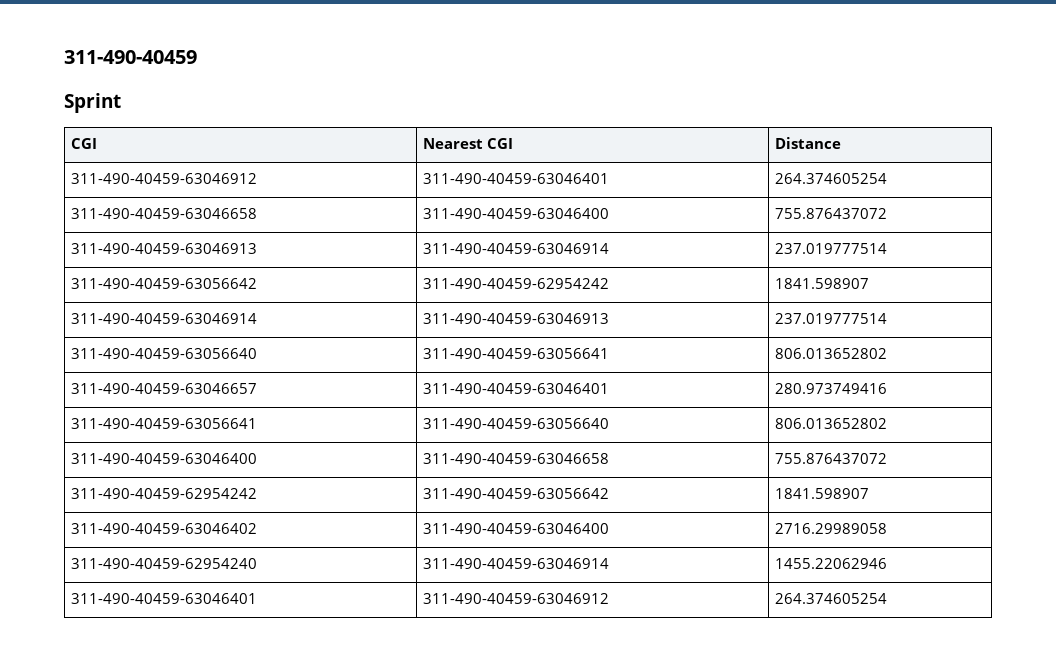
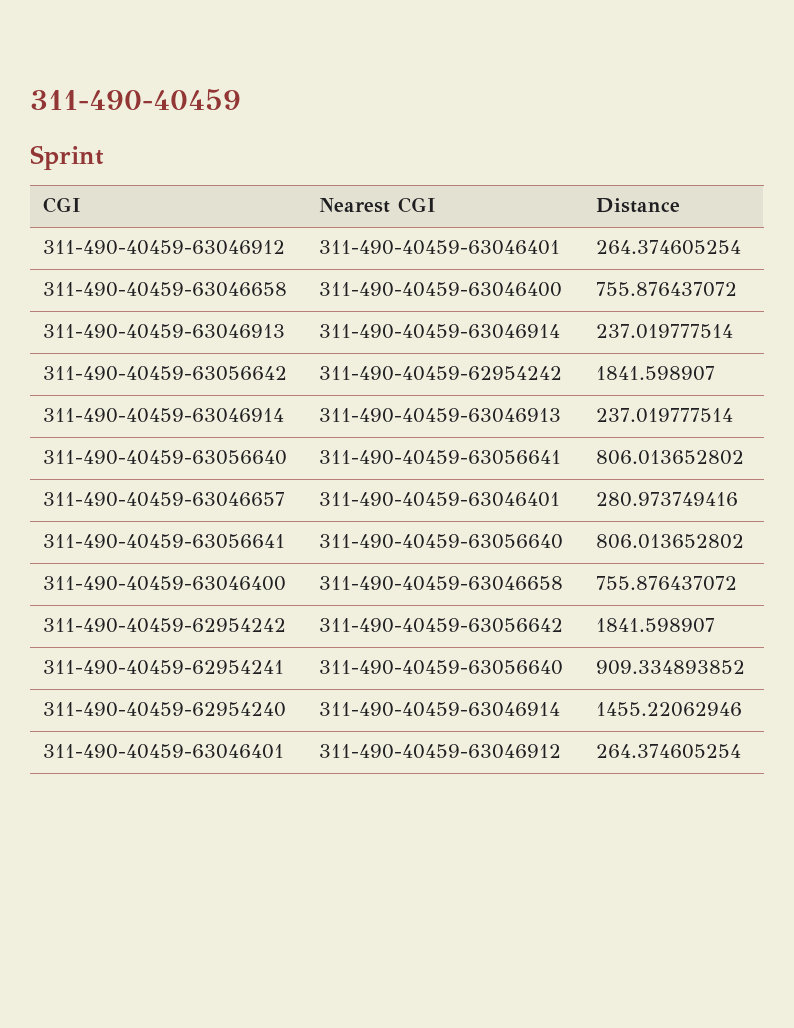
- 311-490-40459-63046402 | 311-490-40459-63046400 | 2716.29989058
+ 311-490-40459-62954241 | 311-490-40459-63056640 | 909.334893852

